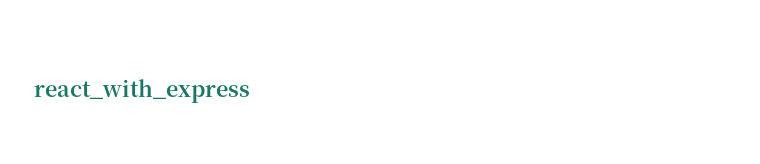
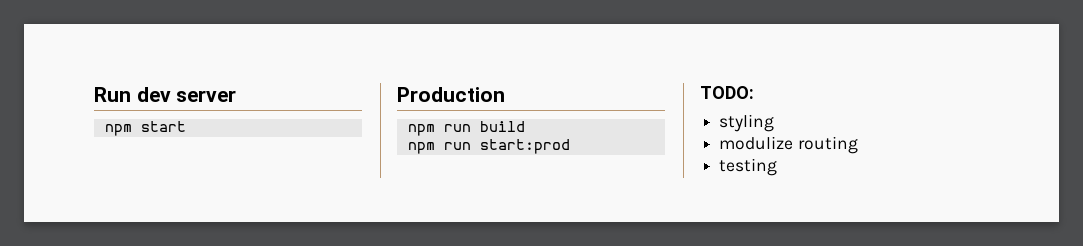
- react_with_express
+ Run dev server
+ npm start
+ Production
+ npm run build
+ npm run start:prod
+ TODO:
+ styling
+ modulize routing
+ testing

